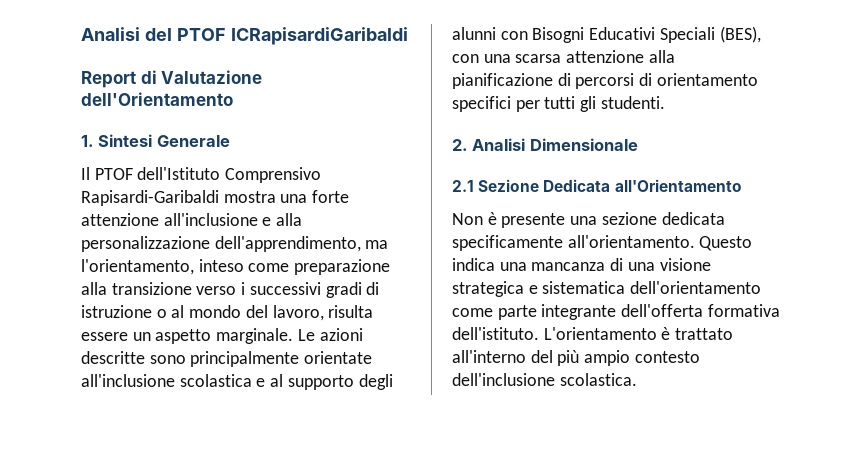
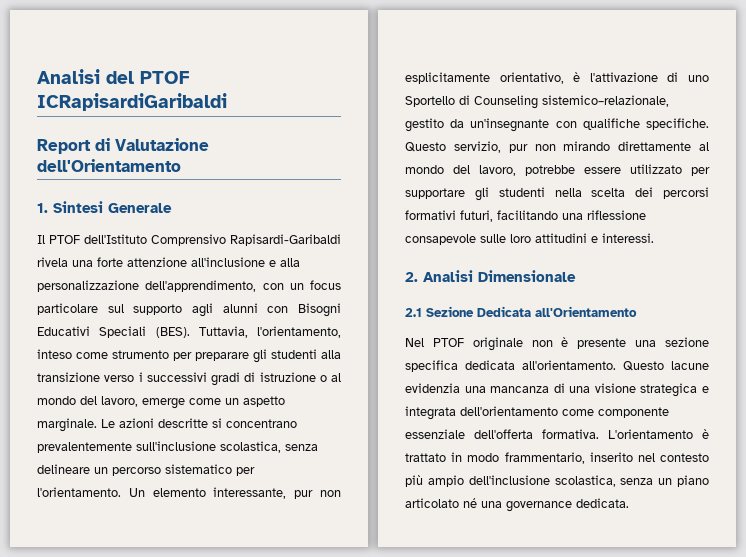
- Il PTOF dell'Istituto Comprensivo Rapisardi-Garibaldi mostra una forte attenzione all'inclusione e alla personalizzazione dell'apprendimento, ma l'orientamento, inteso come preparazione alla transizione verso i successivi gradi di istruzione o al mondo del lavoro, risulta essere un aspetto marginale.
+ Il PTOF dell'Istituto Comprensivo Rapisardi-Garibaldi rivela una forte attenzione all'inclusione e alla personalizzazione dell'apprendimento, con un focus particolare sul supporto agli alunni con Bisogni Educativi Speciali (BES). Tuttavia, l'orientamento, inteso come strumento per preparare gli studenti alla transizione verso i successivi gradi di istruzione o al mondo del lavoro, emerge come un aspetto marginale.
- Le azioni descritte sono principalmente orientate all'inclusione scolastica e al supporto degli alunni con Bisogni Educativi Speciali (BES), con una scarsa attenzione alla pianificazione di percorsi di orientamento specifici per tutti gli studenti.
+ Le azioni descritte si concentrano prevalentemente sull'inclusione scolastica, senza delineare un percorso sistematico per l'orientamento. Un elemento interessante, pur non esplicitamente orientativo, è l'attivazione di uno Sportello di Counseling sistemico–relazionale, gestito da un'insegnante con qualifiche specifiche. Questo servizio, pur non mirando direttamente al mondo del lavoro, potrebbe essere utilizzato per supportare gli studenti nella scelta dei percorsi formativi futuri, facilitando una riflessione consapevole sulle loro attitudini e interessi.
- Non è presente una sezione dedicata specificamente all'orientamento. Questo indica una mancanza di una visione strategica e sistematica dell'orientamento come parte integrante dell'offerta formativa dell'istituto. L'orientamento è trattato all'interno del più ampio contesto dell'inclusione scolastica.
+ Nel PTOF originale non è presente una sezione specifica dedicata all'orientamento. Questo lacune evidenzia una mancanza di una visione strategica e integrata dell'orientamento come componente essenziale dell'offerta formativa. L'orientamento è trattato in modo frammentario, inserito nel contesto più ampio dell'inclusione scolastica, senza un piano articolato né una governance dedicata.

